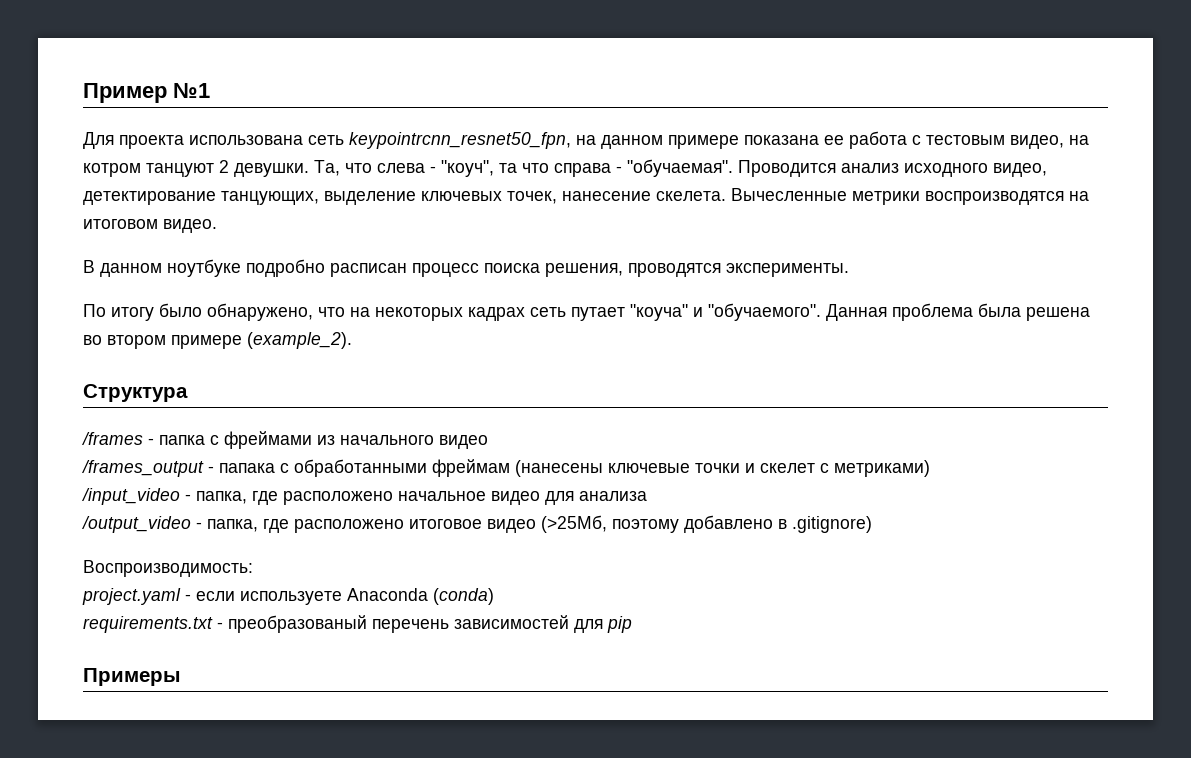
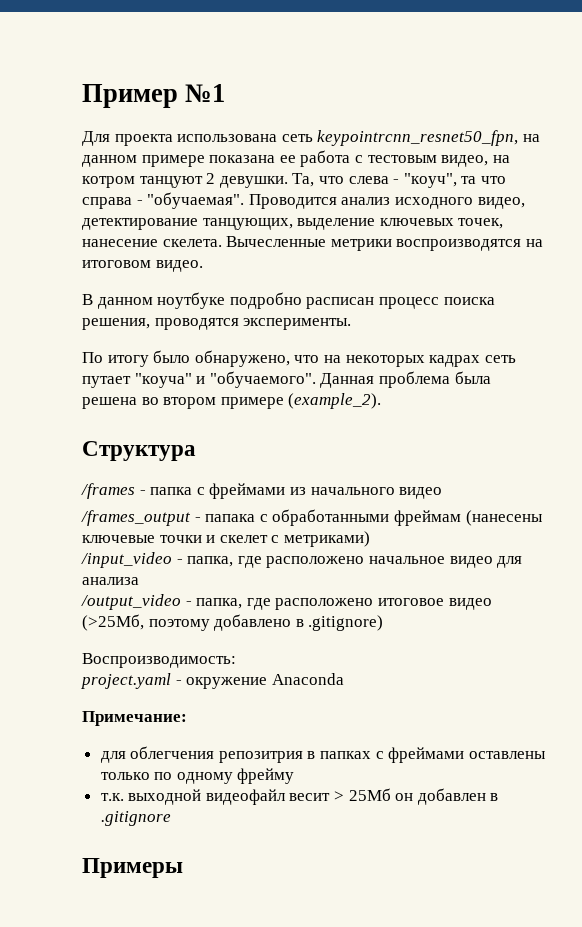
- project.yaml - если используете Anaconda (conda)
- requirements.txt - преобразованый перечень зависимостей для pip
+ project.yaml - окружение Anaconda
+ Примечание:
+ для облегчения репозитрия в папках с фреймами оставлены только по одному фрейму
+ т.к. выходной видеофайл весит > 25Мб он добавлен в .gitignore

